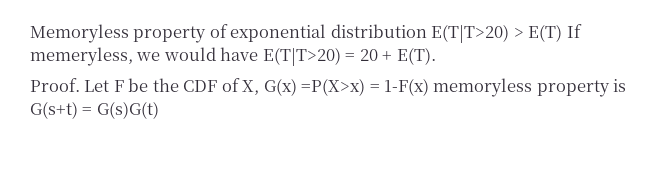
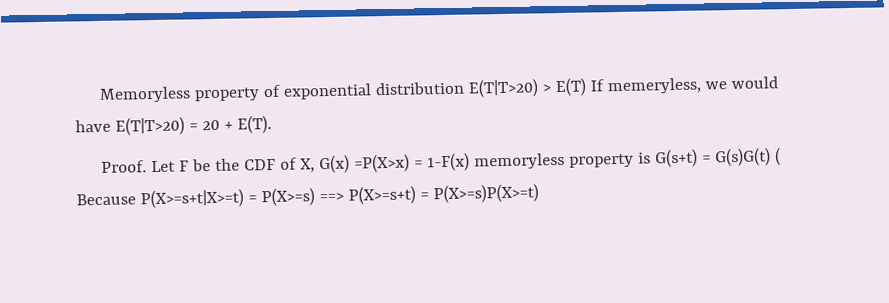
- Let F be the CDF of X, G(x) =P(X>x) = 1-F(x) memoryless property is G(s+t) = G(s)G(t)
+ Let F be the CDF of X, G(x) =P(X>x) = 1-F(x) memoryless property is G(s+t) = G(s)G(t) ( Because P(X>=s+t|X>=t) = P(X>=s) ==> P(X>=s+t) = P(X>=s)P(X>=t)

